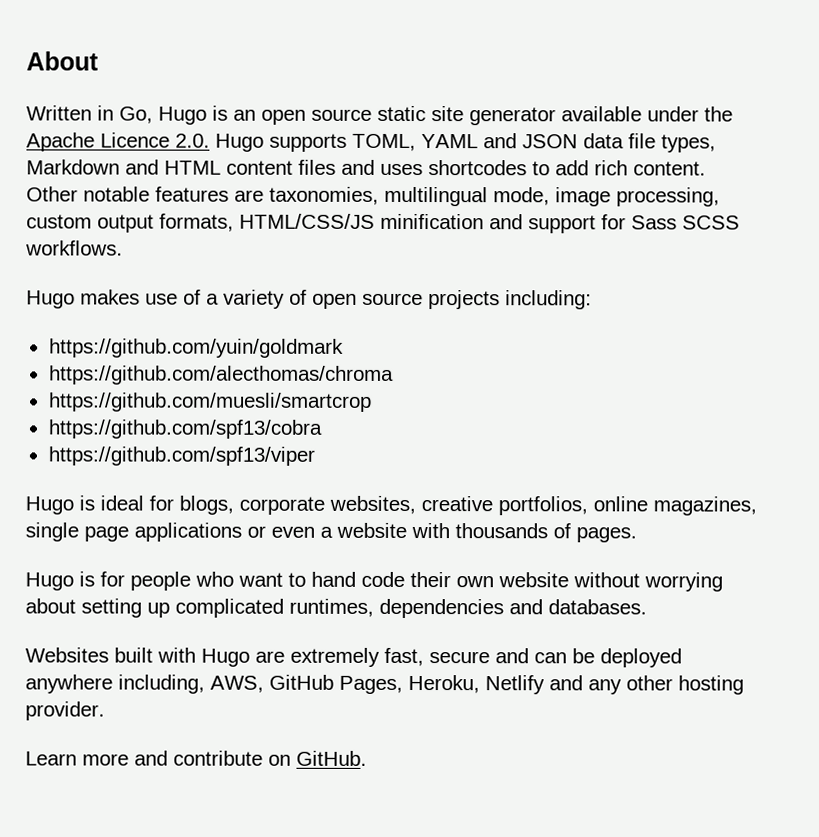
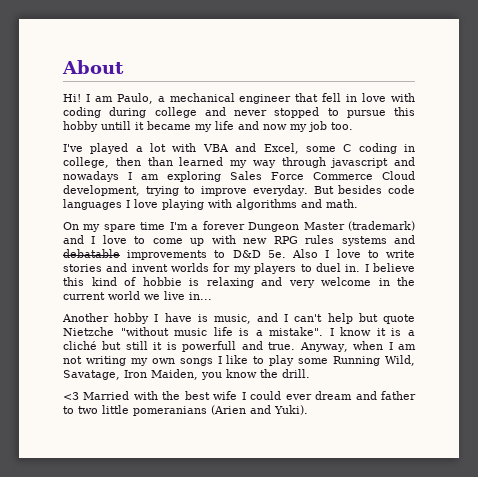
- Written in Go, Hugo is an open source static site generator available under the Apache Licence 2.0. Hugo supports TOML, YAML and JSON data file types, Markdown and HTML content files and uses shortcodes to add rich content. Other notable features are taxonomies, multilingual mode, image processing, custom output formats, HTML/CSS/JS minification and support for Sass SCSS workflows.
- Hugo makes use of a variety of open source projects including:
- https://github.com/yuin/goldmark
- https://github.com/alecthomas/chroma
- https://github.com/muesli/smartcrop
- https://github.com/spf13/cobra
- https://github.com/spf13/viper
- Hugo is ideal for blogs, corporate websites, creative portfolios, online magazines, single page applications or even a website with thousands of pages.
- Hugo is for people who want to hand code their own website without worrying about setting up complicated runtimes, dependencies and databases.
- Websites built with Hugo are extremely fast, secure and can be deployed anywhere including, AWS, GitHub Pages, Heroku, Netlify and any other hosting provider.
- Learn more and contribute on GitHub.
+ Hi! I am Paulo, a mechanical engineer that fell in love with coding during college and never stopped to pursue this hobby untill it became my life and now my job too.
+ I've played a lot with VBA and Excel, some C coding in college, then than learned my way through javascript and nowadays I am exploring Sales Force Commerce Cloud development, trying to improve everyday. But besides code languages I love playing with algorithms and math.
+ On my spare time I'm a forever Dungeon Master (trademark) and I love to come up with new RPG rules systems and debatable improvements to D&D 5e. Also I love to write stories and invent worlds for my players to duel in. I believe this kind of hobbie is relaxing and very welcome in the current world we live in...
+ Another hobby I have is music, and I can't help but quote Nietzche "without music life is a mistake". I know it is a cliché but still it is powerfull and true. Anyway, when I am not writing my own songs I like to play some Running Wild, Savatage, Iron Maiden, you know the drill.
+ <3 Married with the best wife I could ever dream and father to two little pomeranians (Arien and Yuki).

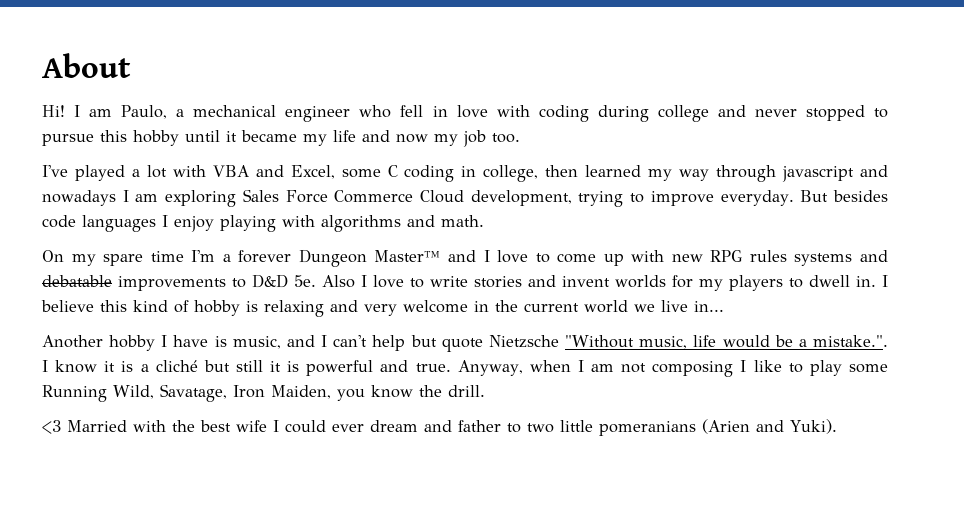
- I am Paulo, a mechanical engineer that fell in love with coding during college and never stopped to pursue this hobby untill it became my life and now my job too.
+ I am Paulo, a mechanical engineer who fell in love with coding during college and never stopped to pursue this hobby until it became my life and now my job too.
- I've played a lot with VBA and Excel, some C coding in college, then than learned my way through javascript and nowadays I am exploring Sales Force Commerce Cloud development, trying to improve everyday.
+ I've played a lot with VBA and Excel, some C coding in college, then learned my way through javascript and nowadays I am exploring Sales Force Commerce Cloud development, trying to improve everyday.
- But besides code languages I love playing with algorithms and math.
+ But besides code languages I enjoy playing with algorithms and math.
- On my spare time I'm a forever Dungeon Master (trademark) and I love to come up with new RPG rules systems and debatable improvements to D&D 5e.
+ On my spare time I'm a forever Dungeon Master™ and I love to come up with new RPG rules systems and debatable improvements to D&D 5e.
- Also I love to write stories and invent worlds for my players to duel in.
+ Also I love to write stories and invent worlds for my players to dwell in.
- I believe this kind of hobbie is relaxing and very welcome in the current world we live in...
+ I believe this kind of hobby is relaxing and very welcome in the current world we live in...
- Another hobby I have is music, and I can't help but quote Nietzche "without music life is a mistake". I know it is a cliché but still it is powerfull and true.
+ Another hobby I have is music, and I can't help but quote Nietzsche "Without music, life would be a mistake.". I know it is a cliché but still it is powerful and true.
- Anyway, when I am not writing my own songs I like to play some Running Wild, Savatage, Iron Maiden, you know the drill.
+ Anyway, when I am not composing I like to play some Running Wild, Savatage, Iron Maiden, you know the drill.

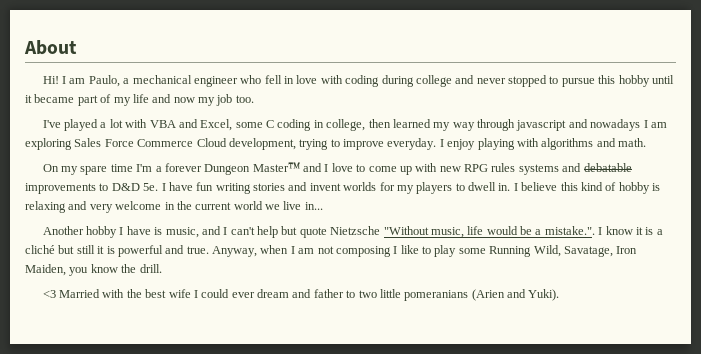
- I am Paulo, a mechanical engineer who fell in love with coding during college and never stopped to pursue this hobby until it became my life and now my job too.
+ I am Paulo, a mechanical engineer who fell in love with coding during college and never stopped to pursue this hobby until it became part of my life and now my job too.
- But besides code languages I enjoy playing with algorithms and math.
+ I enjoy playing with algorithms and math.
- Also I love to write stories and invent worlds for my players to dwell in.
+ I have fun writing stories and invent worlds for my players to dwell in.

